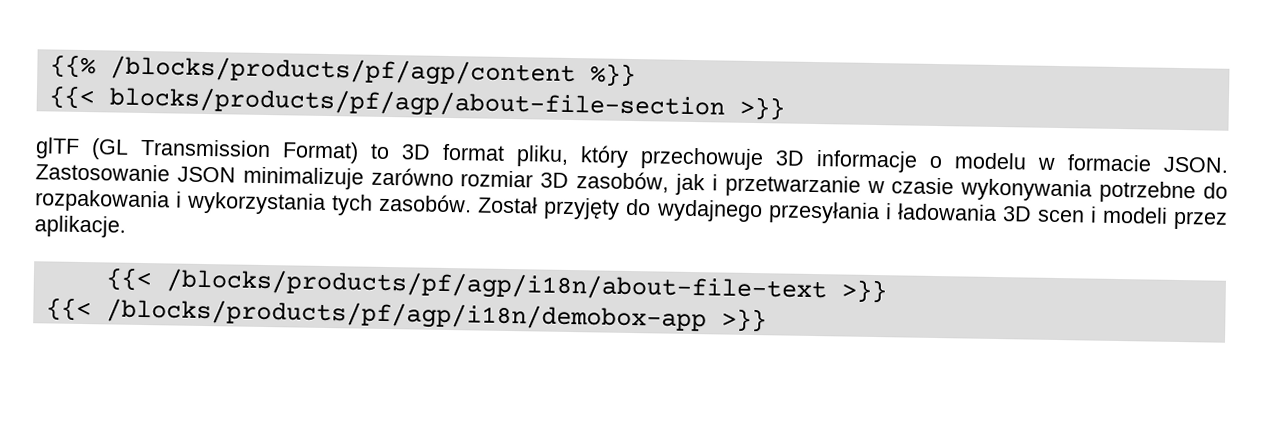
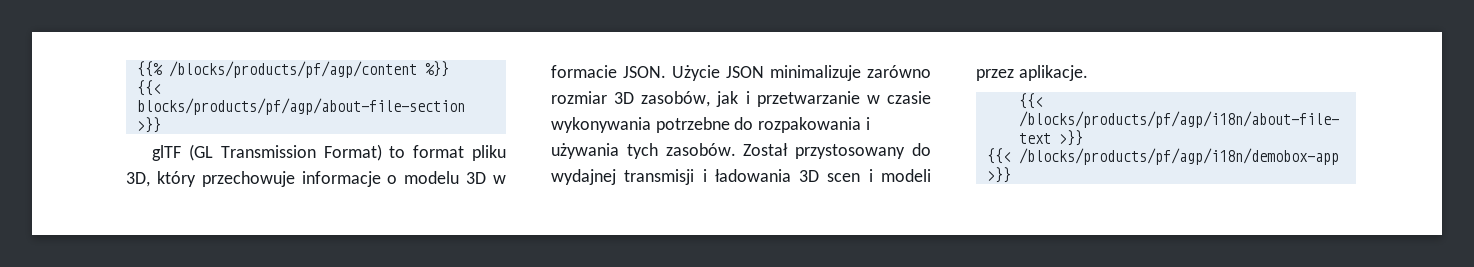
- glTF (GL Transmission Format) to 3D format pliku, który przechowuje 3D informacje o modelu w formacie JSON.
+ glTF (GL Transmission Format) to format pliku 3D, który przechowuje informacje o modelu 3D w formacie JSON.
- Zastosowanie JSON minimalizuje zarówno rozmiar 3D zasobów, jak i przetwarzanie w czasie wykonywania potrzebne do rozpakowania i wykorzystania tych zasobów.
+ Użycie JSON minimalizuje zarówno rozmiar 3D zasobów, jak i przetwarzanie w czasie wykonywania potrzebne do rozpakowania i używania tych zasobów.
- Został przyjęty do wydajnego przesyłania i ładowania 3D scen i modeli przez aplikacje.
+ Został przystosowany do wydajnej transmisji i ładowania 3D scen i modeli przez aplikacje.

